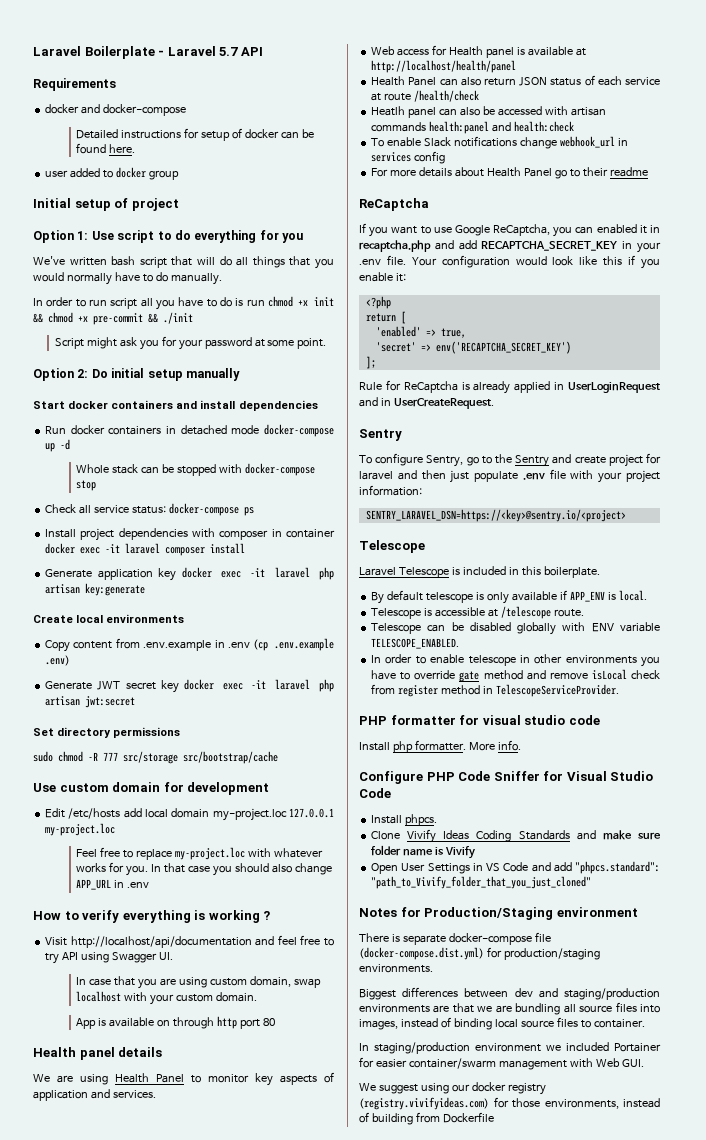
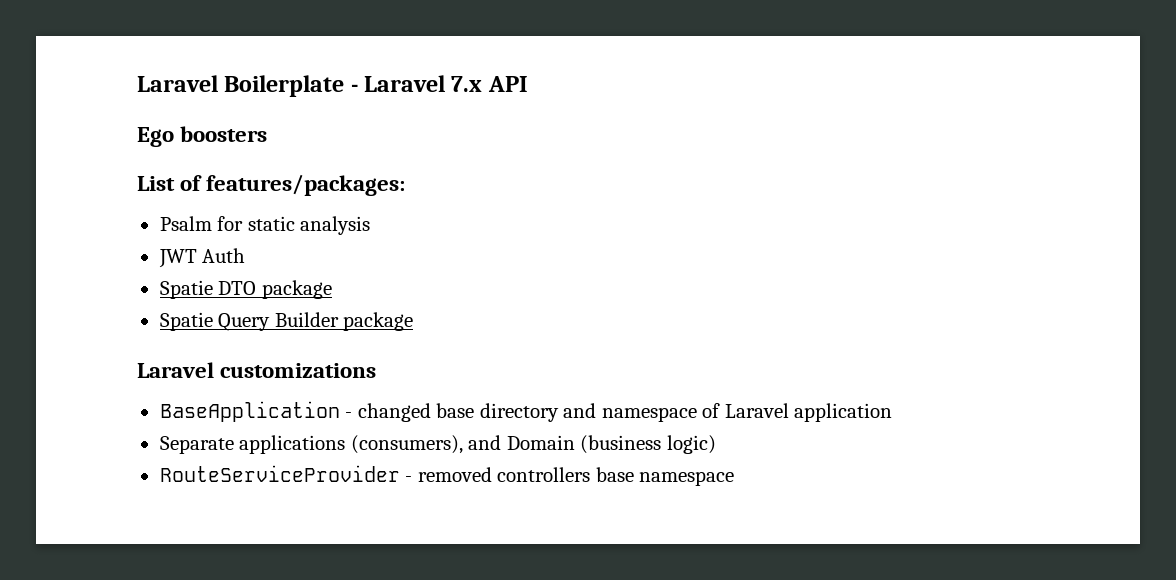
- Laravel Boilerplate - Laravel 5.7 API
+ Laravel Boilerplate - Laravel 7.x API
- Requirements
- docker and docker-compose
- Detailed instructions for setup of docker can be found here.
- user added to docker group
- Initial setup of project
- Option 1: Use script to do everything for you
- We've written bash script that will do all things that you would normally have to do manually.
- In order to run script all you have to do is run chmod +x init && chmod +x pre-commit && ./init
- Script might ask you for your password at some point.
- Option 2: Do initial setup manually
- Start docker containers and install dependencies
- Run docker containers in detached mode docker-compose up -d
- Whole stack can be stopped with docker-compose stop
- Check all service status: docker-compose ps
- Install project dependencies with composer in container docker exec -it laravel composer install
- Generate application key docker exec -it laravel php artisan key:generate
- Create local environments
- Copy content from .env.example in .env (cp .env.example .env)
- Generate JWT secret key docker exec -it laravel php artisan jwt:secret
- Set directory permissions
- sudo chmod -R 777 src/storage src/bootstrap/cache
- Use custom domain for development
- Edit /etc/hosts add local domain my-project.loc 127.0.0.1 my-project.loc
- Feel free to replace my-project.loc with whatever works for you. In that case you should also change APP_URL in .env
- How to verify everything is working ?
- Visit http://localhost/api/documentation and feel free to try API using Swagger UI.
- In case that you are using custom domain, swap localhost with your custom domain.
- App is available on through http port 80
- Health panel details
- We are using Health Panel to monitor key aspects of application and services.
- Web access for Health panel is available at http://localhost/health/panel
- Health Panel can also return JSON status of each service at route /health/check
- Heatlh panel can also be accessed with artisan commands health:panel and health:check
- To enable Slack notifications change webhook_url in services config
- For more details about Health Panel go to their readme
- ReCaptcha
- If you want to use Google ReCaptcha, you can enabled it in recaptcha.php and add RECAPTCHA_SECRET_KEY in your .env file. Your configuration would look like this if you enable it:
- <?php
- return [
- 'enabled' => true,
- 'secret' => env('RECAPTCHA_SECRET_KEY')
- ];
- Rule for ReCaptcha is already applied in UserLoginRequest and in UserCreateRequest.
- Sentry
- To configure Sentry, go to the Sentry and create project for laravel and then just populate .env file with your project information:
- SENTRY_LARAVEL_DSN=https://<key>@sentry.io/<project>
- Telescope
- Laravel Telescope is included in this boilerplate.
- By default telescope is only available if APP_ENV is local.
- Telescope is accessible at /telescope route.
- Telescope can be disabled globally with ENV variable TELESCOPE_ENABLED.
- In order to enable telescope in other environments you have to override gate method and remove isLocal check from register method in TelescopeServiceProvider.
- PHP formatter for visual studio code
- Install php formatter. More info.
- Configure PHP Code Sniffer for Visual Studio Code
- Install phpcs.
- Clone Vivify Ideas Coding Standards and make sure folder name is Vivify
- Open User Settings in VS Code and add "phpcs.standard": "path_to_Vivify_folder_that_you_just_cloned"
- Notes for Production/Staging environment
- There is separate docker-compose file (docker-compose.dist.yml) for production/staging environments.
- Biggest differences between dev and staging/production environments are that we are bundling all source files into images, instead of binding local source files to container.
- In staging/production environment we included Portainer for easier container/swarm management with Web GUI.
- We suggest using our docker registry (registry.vivifyideas.com) for those environments, instead of building from Dockerfile
+ Ego boosters
+ List of features/packages:
+ Psalm for static analysis
+ JWT Auth
+ Spatie DTO package
+ Spatie Query Builder package
+ Laravel customizations
+ BaseApplication - changed base directory and namespace of Laravel application
+ Separate applications (consumers), and Domain (business logic)
+ RouteServiceProvider - removed controllers base namespace

